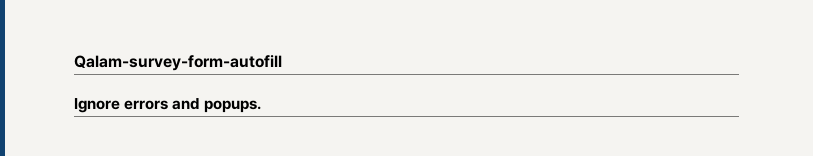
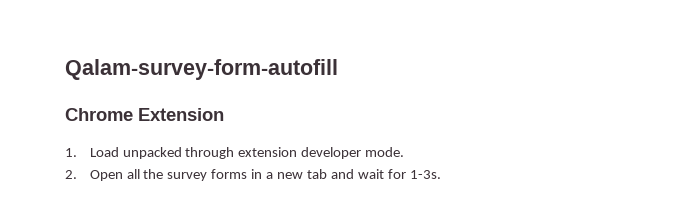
- Ignore errors and popups.
+ Chrome Extension
+ 1. Load unpacked through extension developer mode.
+ 2. Open all the survey forms in a new tab and wait for 1-3s.

